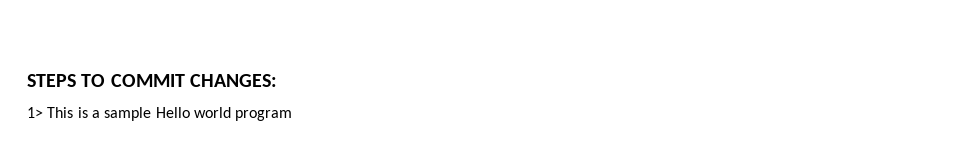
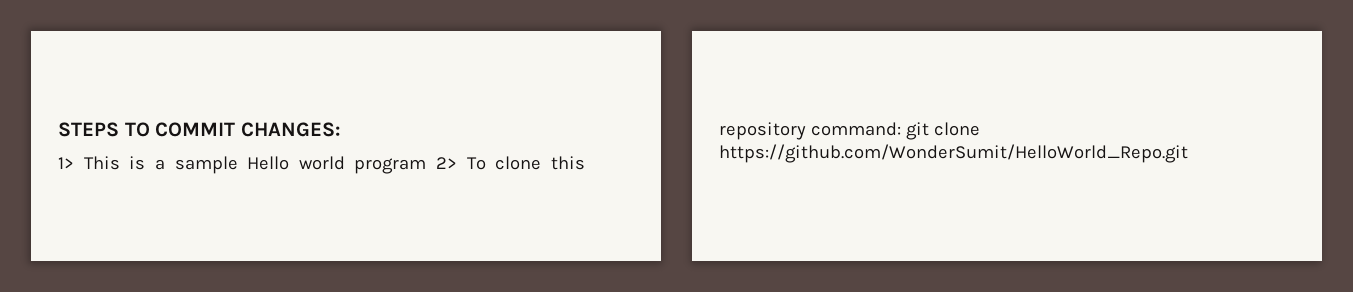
- 1> This is a sample Hello world program
+ 1> This is a sample Hello world program 2> To clone this repository command: git clone https://github.com/WonderSumit/HelloWorld_Repo.git

